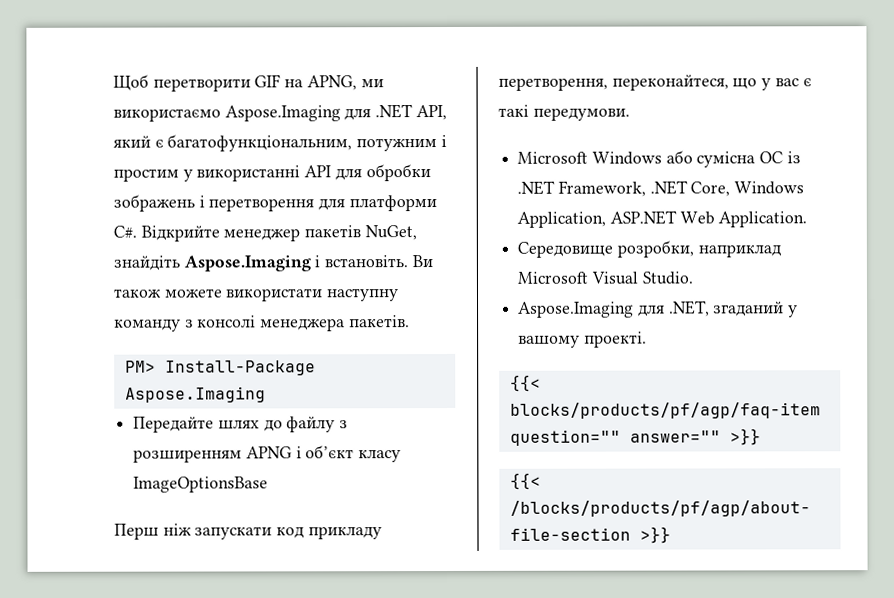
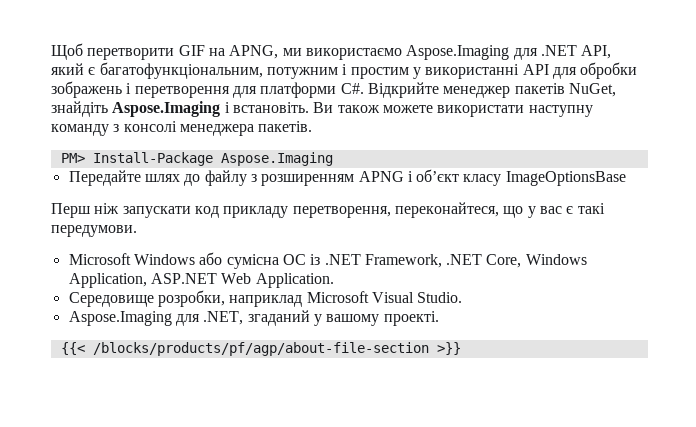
- {{< blocks/products/pf/agp/faq-item question="" answer="" >}}

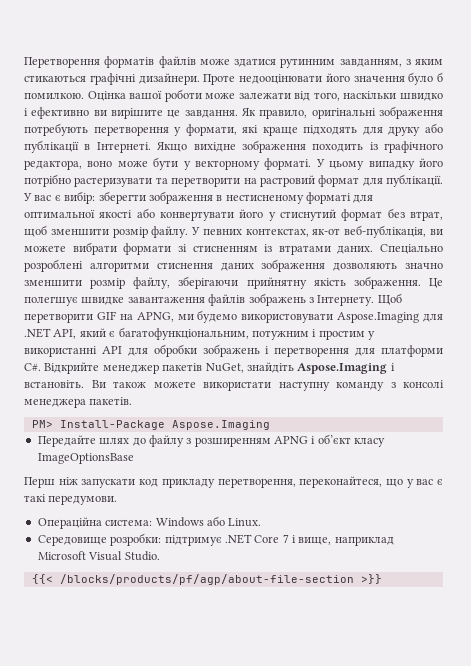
+ Перетворення форматів файлів може здатися рутинним завданням, з яким стикаються графічні дизайнери. Проте недооцінювати його значення було б помилкою. Оцінка вашої роботи може залежати від того, наскільки швидко і ефективно ви вирішите це завдання. Як правило, оригінальні зображення потребують перетворення у формати, які краще підходять для друку або публікації в Інтернеті. Якщо вихідне зображення походить із графічного редактора, воно може бути у векторному форматі. У цьому випадку його потрібно растеризувати та перетворити на растровий формат для публікації. У вас є вибір: зберегти зображення в нестисненому форматі для оптимальної якості або конвертувати його у стиснутий формат без втрат, щоб зменшити розмір файлу. У певних контекстах, як-от веб-публікація, ви можете вибрати формати зі стисненням із втратами даних. Спеціально розроблені алгоритми стиснення даних зображення дозволяють значно зменшити розмір файлу, зберігаючи прийнятну якість зображення. Це полегшує швидке завантаження файлів зображень з Інтернету.
- Щоб перетворити GIF на APNG, ми використаємо Aspose.Imaging для .NET API, який є багатофункціональним, потужним і простим у використанні API для обробки зображень і перетворення для платформи C#. Відкрийте менеджер пакетів NuGet, знайдіть Aspose.Imaging і встановіть.
+ Щоб перетворити GIF на APNG, ми будемо використовувати Aspose.Imaging для .NET API, який є багатофункціональним, потужним і простим у використанні API для обробки зображень і перетворення для платформи C#. Відкрийте менеджер пакетів NuGet, знайдіть Aspose.Imaging і встановіть.
- Microsoft Windows або сумісна ОС із .NET Framework, .NET Core, Windows Application, ASP.NET Web Application.
- Середовище розробки, наприклад Microsoft Visual Studio.
- Aspose.Imaging для .NET, згаданий у вашому проекті.
+ Операційна система: Windows або Linux.
+ Середовище розробки: підтримує .NET Core 7 і вище, наприклад Microsoft Visual Studio.

